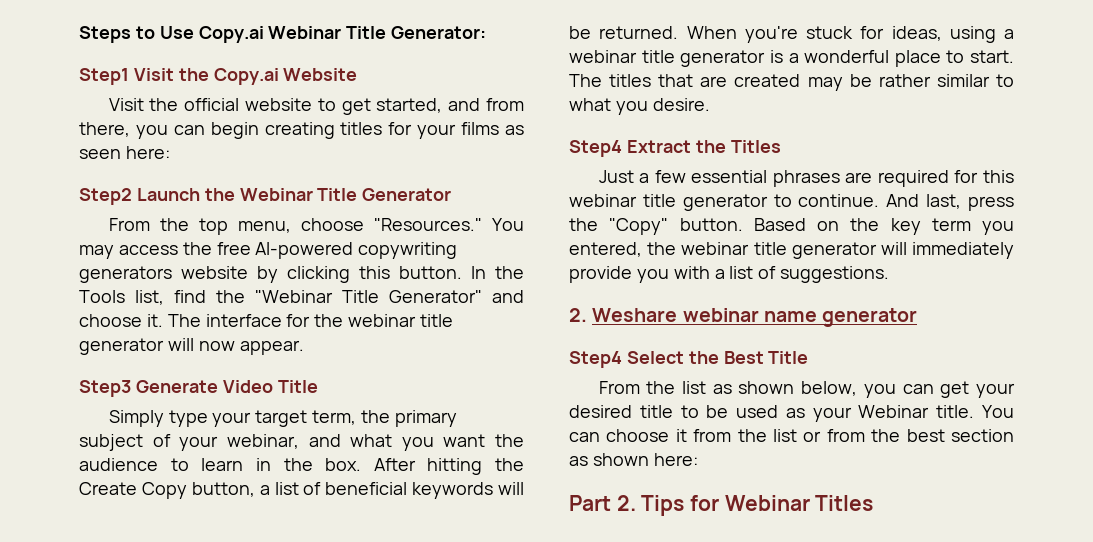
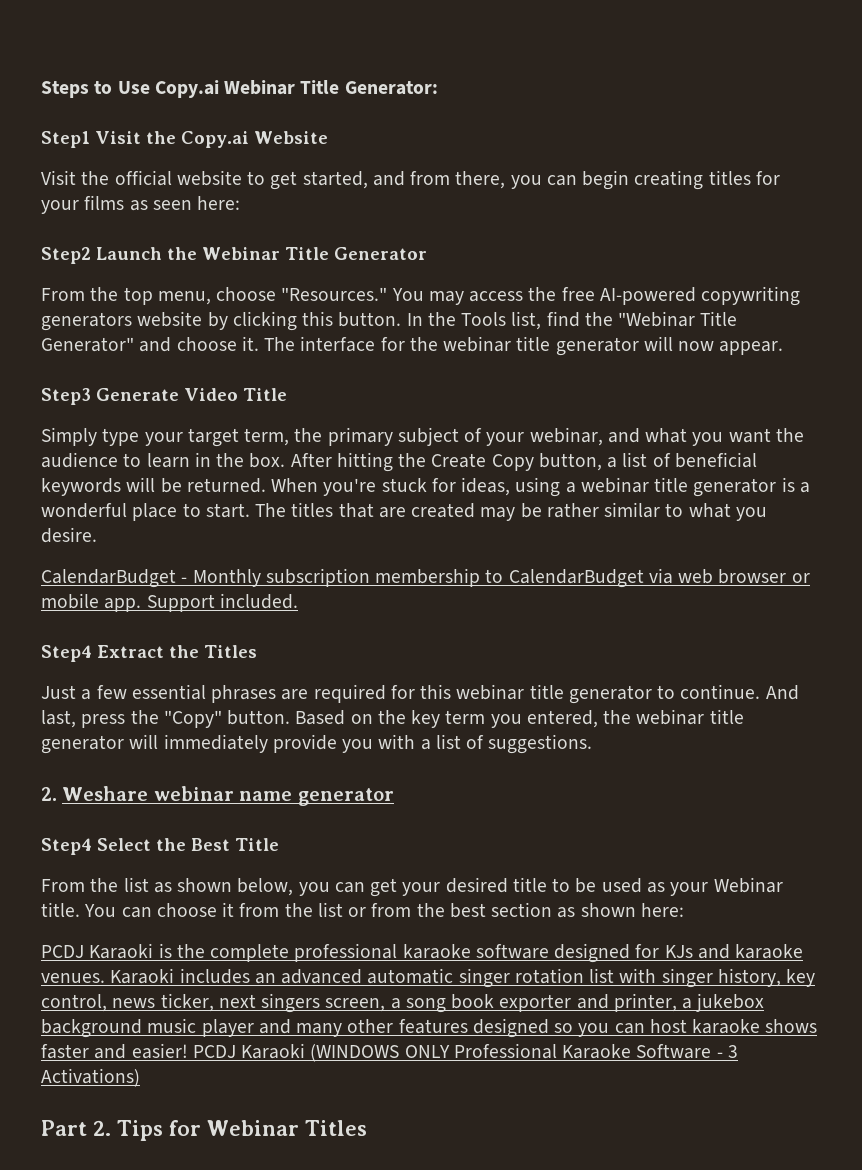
+ CalendarBudget - Monthly subscription membership to CalendarBudget via web browser or mobile app. Support included.
+ PCDJ Karaoki is the complete professional karaoke software designed for KJs and karaoke venues. Karaoki includes an advanced automatic singer rotation list with singer history, key control, news ticker, next singers screen, a song book exporter and printer, a jukebox background music player and many other features designed so you can host karaoke shows faster and easier! PCDJ Karaoki (WINDOWS ONLY Professional Karaoke Software - 3 Activations)

